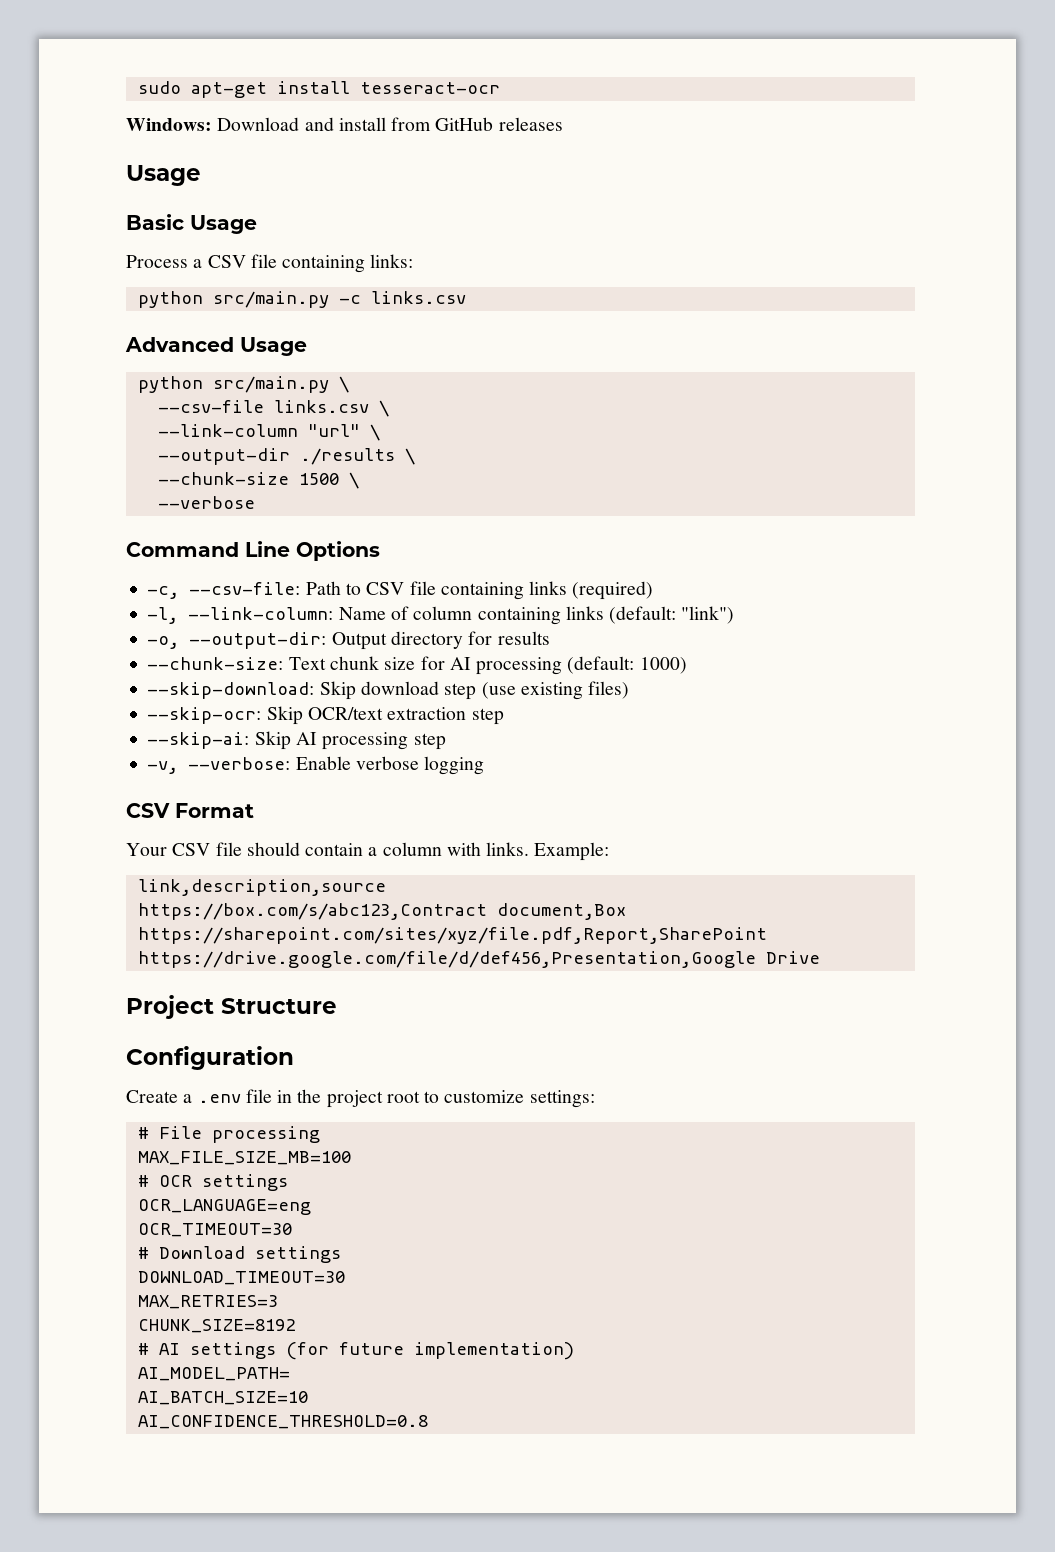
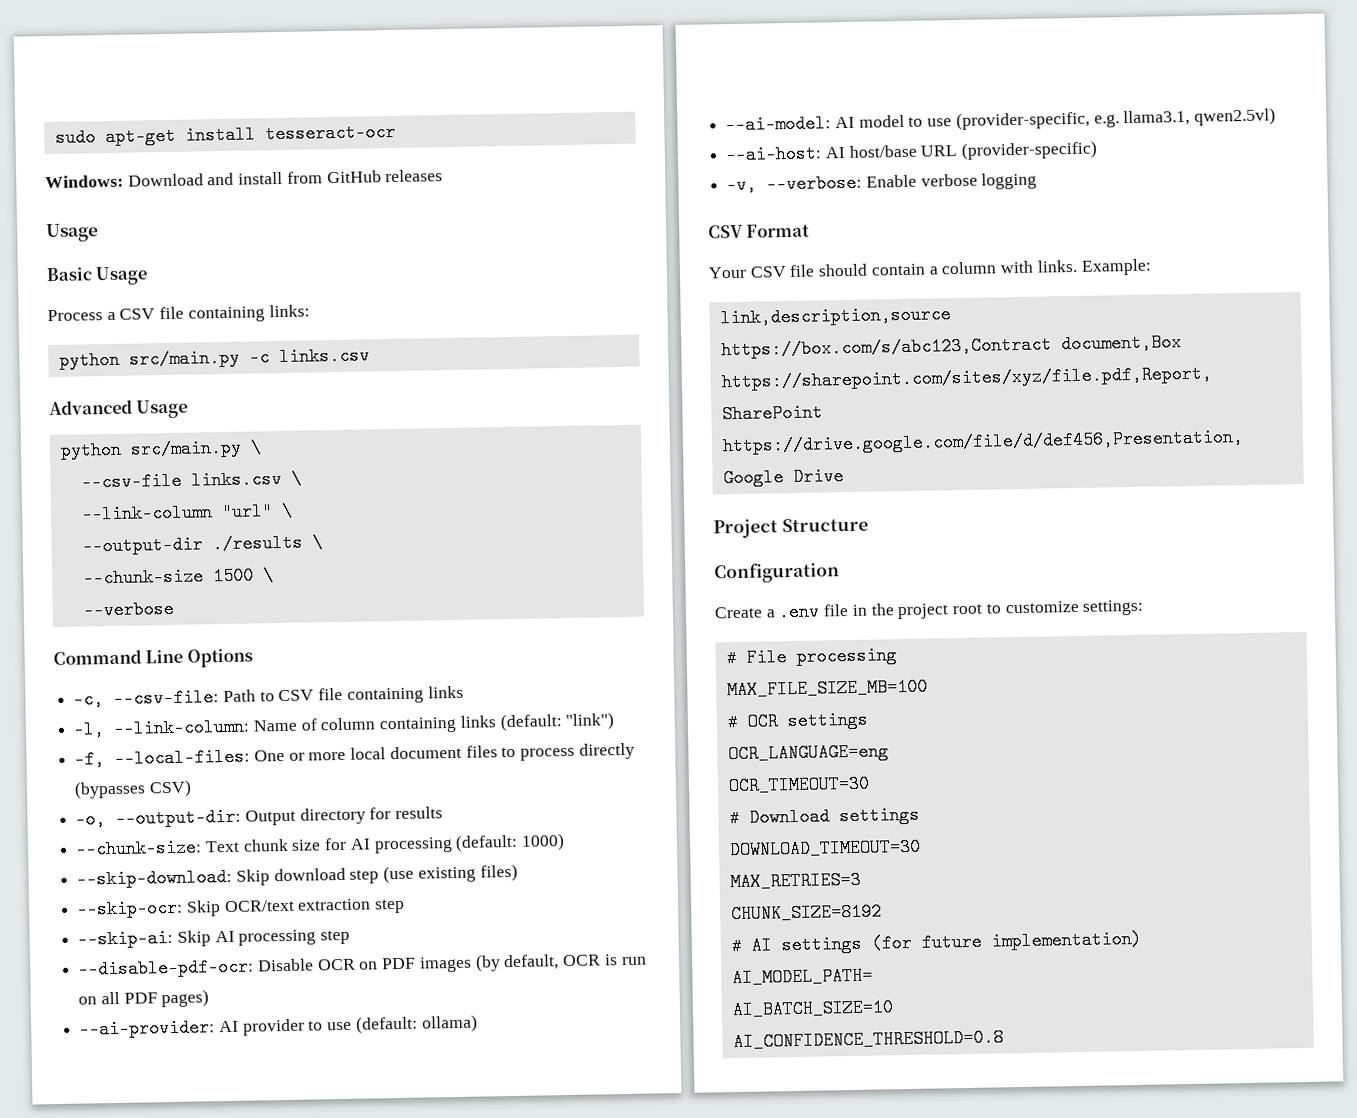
- -c, --csv-file: Path to CSV file containing links (required)
+ -c, --csv-file: Path to CSV file containing links
+ -f, --local-files: One or more local document files to process directly (bypasses CSV)
+ --disable-pdf-ocr: Disable OCR on PDF images (by default, OCR is run on all PDF pages)
+ --ai-provider: AI provider to use (default: ollama)
+ --ai-model: AI model to use (provider-specific, e.g. llama3.1, qwen2.5vl)
+ --ai-host: AI host/base URL (provider-specific)

